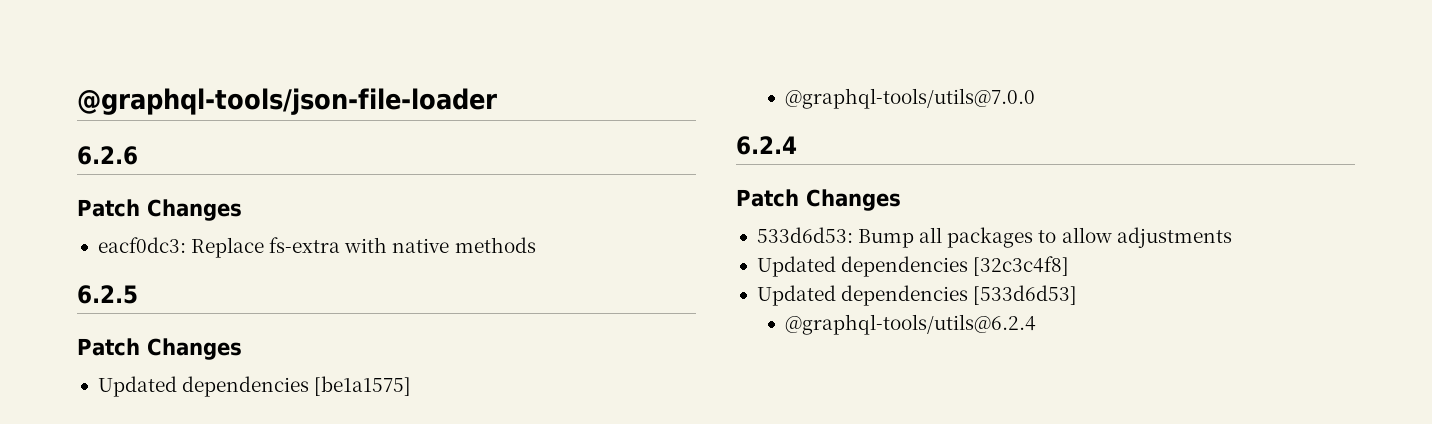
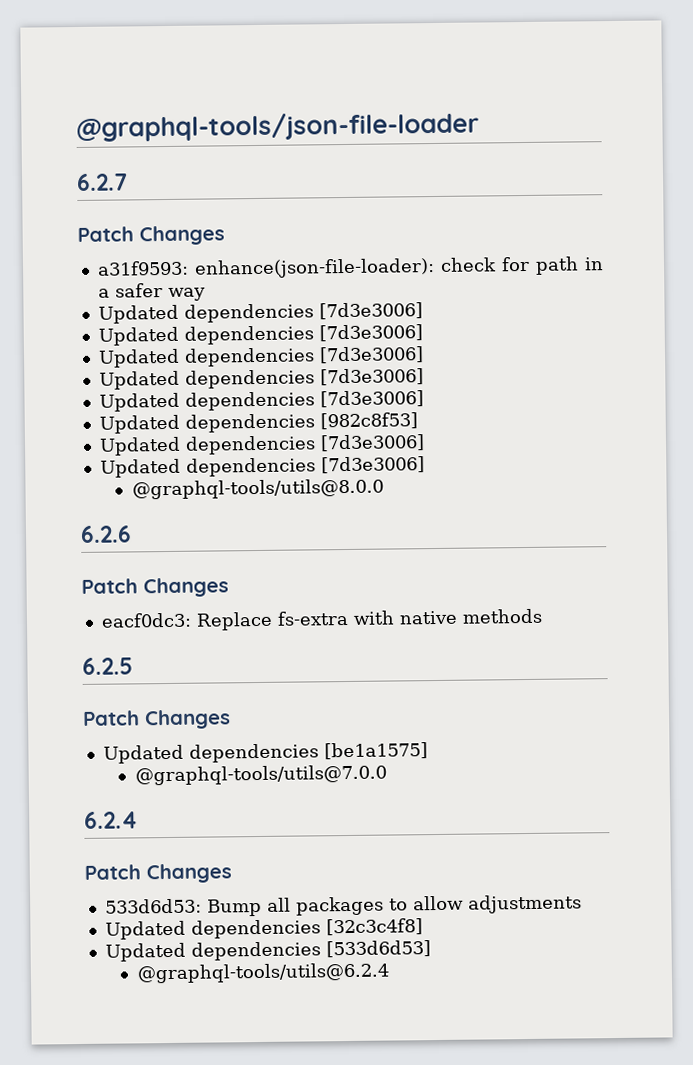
+ 6.2.7
+ Patch Changes
+ a31f9593: enhance(json-file-loader): check for path in a safer way
+ Updated dependencies [7d3e3006]
+ Updated dependencies [7d3e3006]
+ Updated dependencies [7d3e3006]
+ Updated dependencies [7d3e3006]
+ Updated dependencies [7d3e3006]
+ Updated dependencies [982c8f53]
+ Updated dependencies [7d3e3006]
+ Updated dependencies [7d3e3006]
+ @graphql-tools/utils@8.0.0

